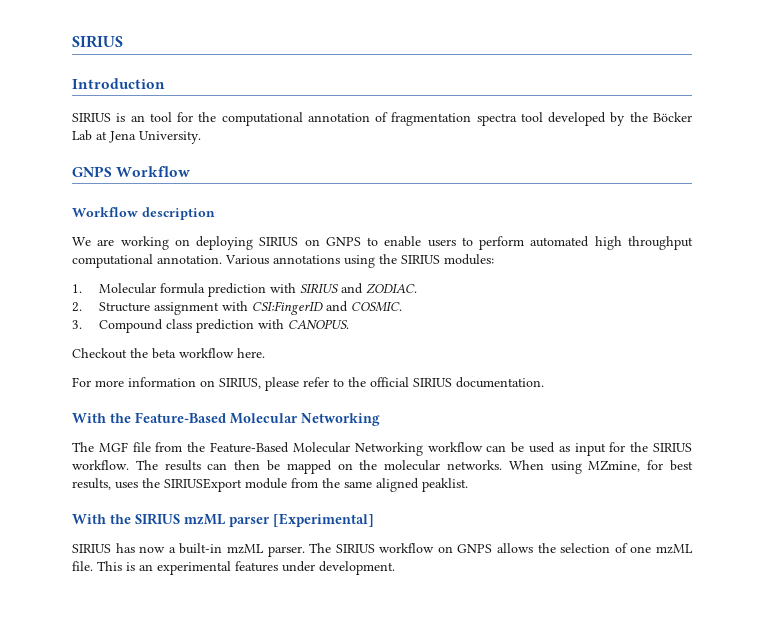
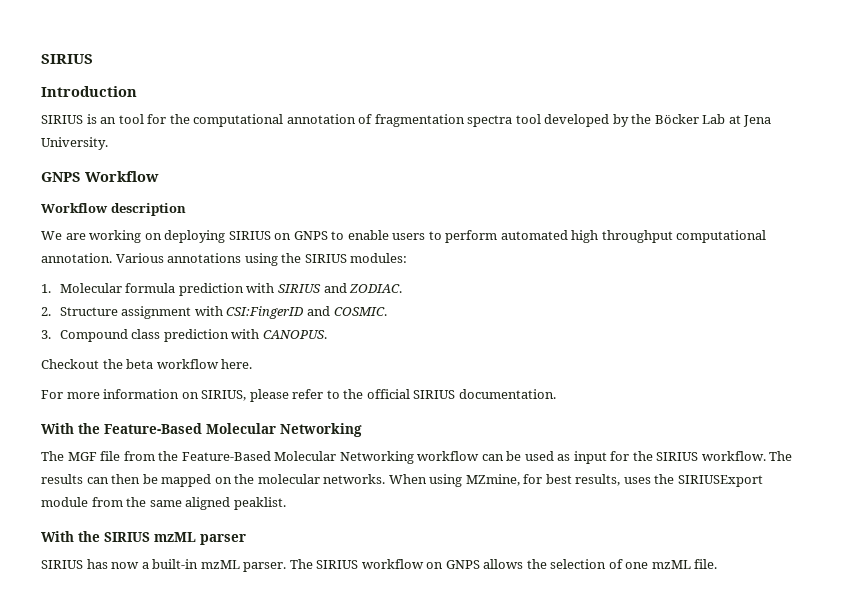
- With the SIRIUS mzML parser [Experimental]
+ With the SIRIUS mzML parser
- This is an experimental features under development.

